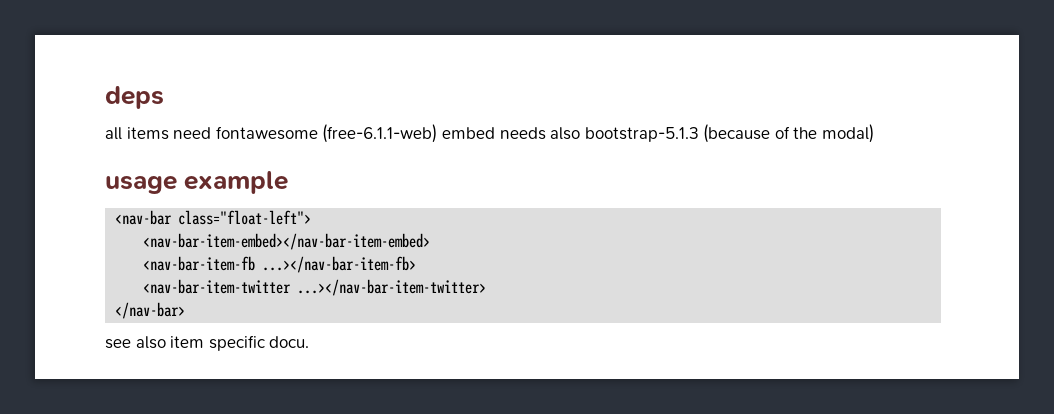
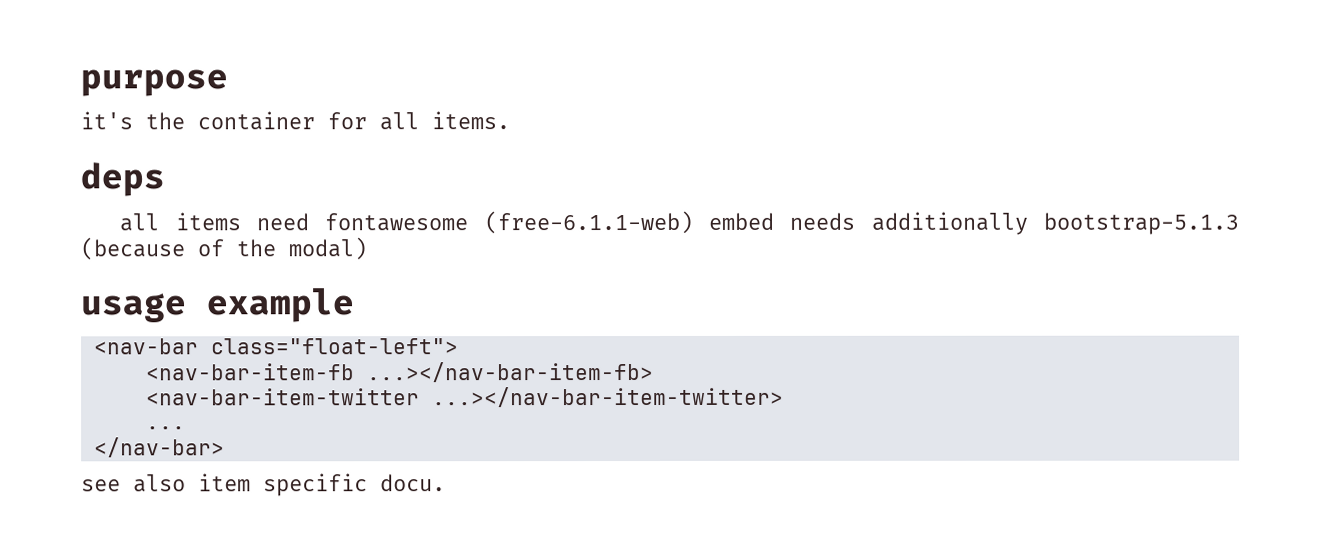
+ purpose
+ it's the container for all items.
- all items need fontawesome (free-6.1.1-web) embed needs also bootstrap-5.1.3 (because of the modal)
+ all items need fontawesome (free-6.1.1-web) embed needs additionally bootstrap-5.1.3 (because of the modal)
- <nav-bar-item-embed></nav-bar-item-embed>
+ ...

